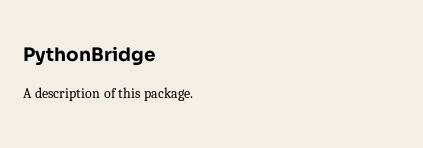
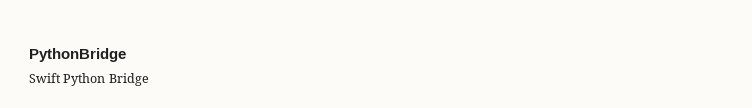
- A description of this package.
+ Swift Python Bridge

